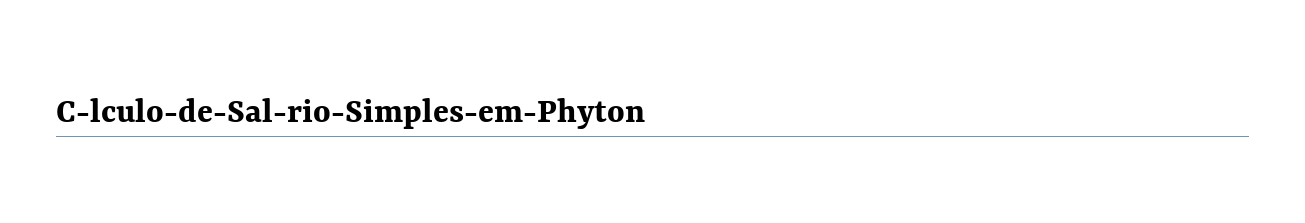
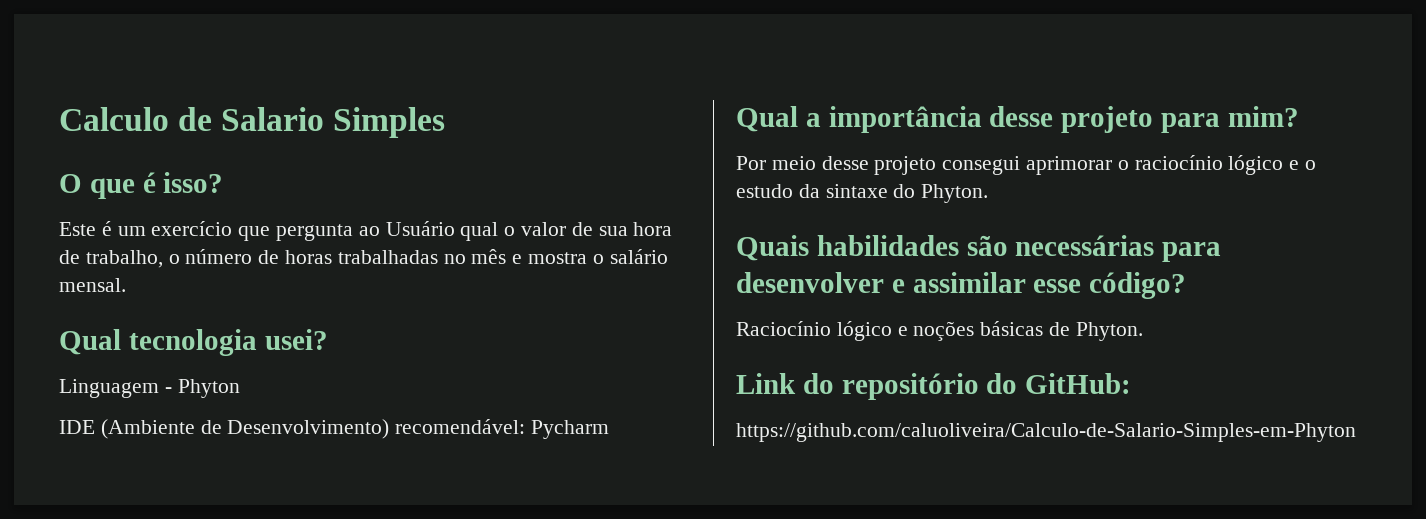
- C-lculo-de-Sal-rio-Simples-em-Phyton
+ Calculo de Salario Simples
+ O que é isso?
+ Este é um exercício que pergunta ao Usuário qual o valor de sua hora de trabalho, o número de horas trabalhadas no mês e mostra o salário mensal.
+ Qual tecnologia usei?
+ Linguagem - Phyton
+ IDE (Ambiente de Desenvolvimento) recomendável: Pycharm
+ Qual a importância desse projeto para mim?
+ Por meio desse projeto consegui aprimorar o raciocínio lógico e o estudo da sintaxe do Phyton.
+ Quais habilidades são necessárias para desenvolver e assimilar esse código?
+ Raciocínio lógico e noções básicas de Phyton.
+ Link do repositório do GitHub:
+ https://github.com/caluoliveira/Calculo-de-Salario-Simples-em-Phyton

